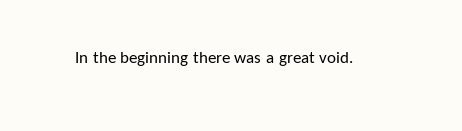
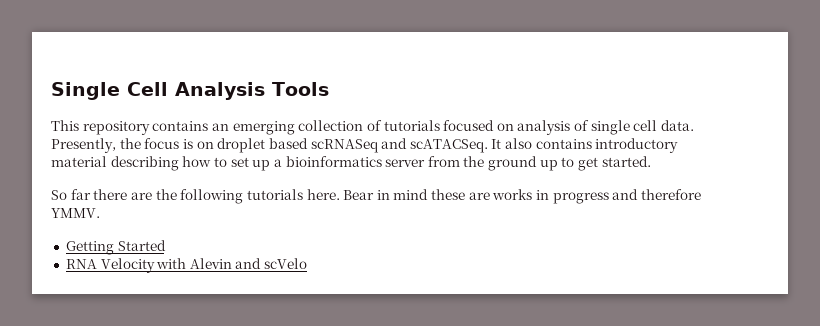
- In the beginning there was a great void.
+ Single Cell Analysis Tools
+ This repository contains an emerging collection of tutorials focused on analysis of single cell data. Presently, the focus is on droplet based scRNASeq and scATACSeq. It also contains introductory material describing how to set up a bioinformatics server from the ground up to get started.
+ So far there are the following tutorials here. Bear in mind these are works in progress and therefore YMMV.
+ Getting Started
+ RNA Velocity with Alevin and scVelo

